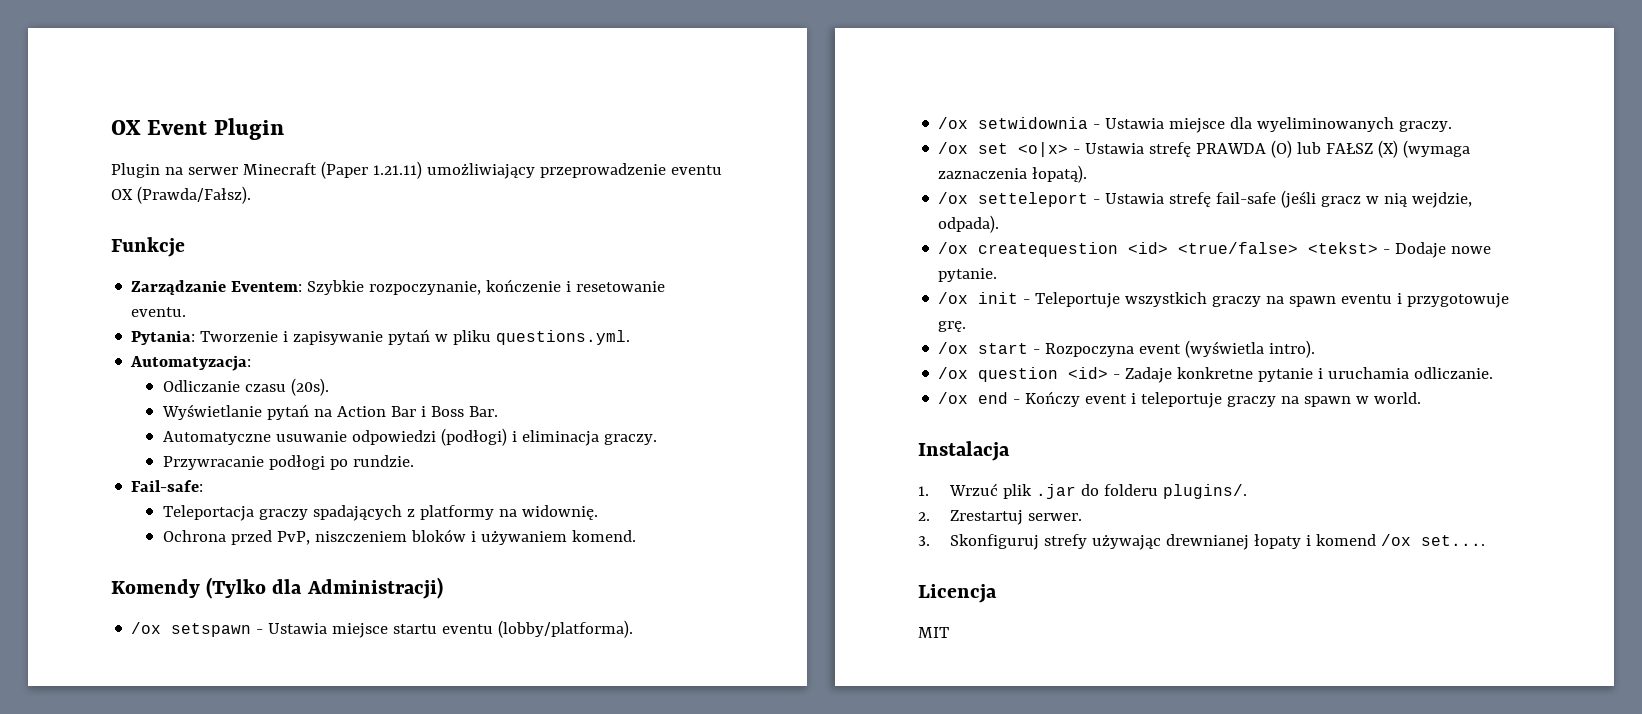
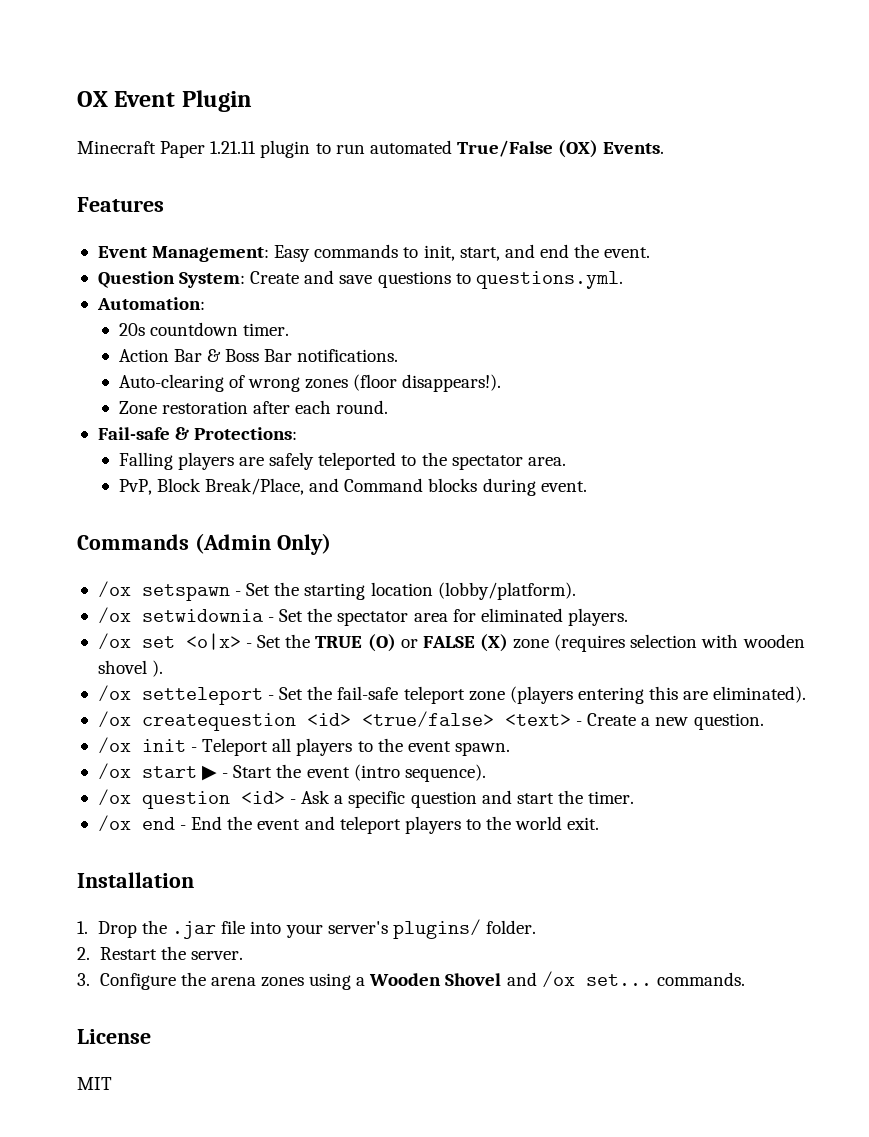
- Plugin na serwer Minecraft (Paper 1.21.11) umożliwiający przeprowadzenie eventu OX (Prawda/Fałsz).
- Funkcje
- Zarządzanie Eventem: Szybkie rozpoczynanie, kończenie i resetowanie eventu.
- Pytania: Tworzenie i zapisywanie pytań w pliku questions.yml.
- Automatyzacja:
- Odliczanie czasu (20s).
- Wyświetlanie pytań na Action Bar i Boss Bar.
- Automatyczne usuwanie odpowiedzi (podłogi) i eliminacja graczy.
- Przywracanie podłogi po rundzie.
- Fail-safe:
- Teleportacja graczy spadających z platformy na widownię.
- Ochrona przed PvP, niszczeniem bloków i używaniem komend.
- Komendy (Tylko dla Administracji)
- /ox setspawn - Ustawia miejsce startu eventu (lobby/platforma).
- /ox setwidownia - Ustawia miejsce dla wyeliminowanych graczy.
- /ox set <o|x> - Ustawia strefę PRAWDA (O) lub FAŁSZ (X) (wymaga zaznaczenia łopatą).
- /ox setteleport - Ustawia strefę fail-safe (jeśli gracz w nią wejdzie, odpada).
- /ox createquestion <id> <true/false> <tekst> - Dodaje nowe pytanie.
- /ox init - Teleportuje wszystkich graczy na spawn eventu i przygotowuje grę.
- /ox start - Rozpoczyna event (wyświetla intro).
- /ox question <id> - Zadaje konkretne pytanie i uruchamia odliczanie.
- /ox end - Kończy event i teleportuje graczy na spawn w world.
- Instalacja
- 1. Wrzuć plik .jar do folderu plugins/.
- 2. Zrestartuj serwer.
- 3. Skonfiguruj strefy używając drewnianej łopaty i komend /ox set....
- Licencja
+ Minecraft Paper 1.21.11 plugin to run automated True/False (OX) Events.
+ Features
+ Event Management: Easy commands to init, start, and end the event.
+ Question System: Create and save questions to questions.yml.
+ Automation:
+ 20s countdown timer.
+ Action Bar & Boss Bar notifications.
+ Auto-clearing of wrong zones (floor disappears!).
+ Zone restoration after each round.
+ Fail-safe & Protections:
+ Falling players are safely teleported to the spectator area.
+ PvP, Block Break/Place, and Command blocks during event.
+ Commands (Admin Only)
+ /ox setspawn - Set the starting location (lobby/platform).
+ /ox setwidownia - Set the spectator area for eliminated players.
+ /ox set <o|x> - Set the TRUE (O) or FALSE (X) zone (requires selection with wooden shovel ).
+ /ox setteleport - Set the fail-safe teleport zone (players entering this are eliminated).
+ /ox createquestion <id> <true/false> <text> - Create a new question.
+ /ox init - Teleport all players to the event spawn.
+ /ox start ▶ - Start the event (intro sequence).
+ /ox question <id> - Ask a specific question and start the timer.
+ /ox end - End the event and teleport players to the world exit.
+ Installation
+ 1. Drop the .jar file into your server's plugins/ folder.
+ 2. Restart the server.
+ 3. Configure the arena zones using a Wooden Shovel and /ox set... commands.
+ License

